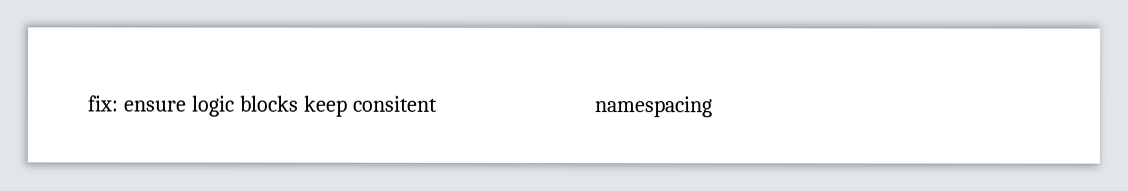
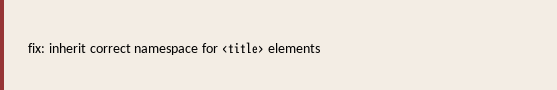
- fix: ensure logic blocks keep consitent namespacing
+ fix: inherit correct namespace for <title> elements

